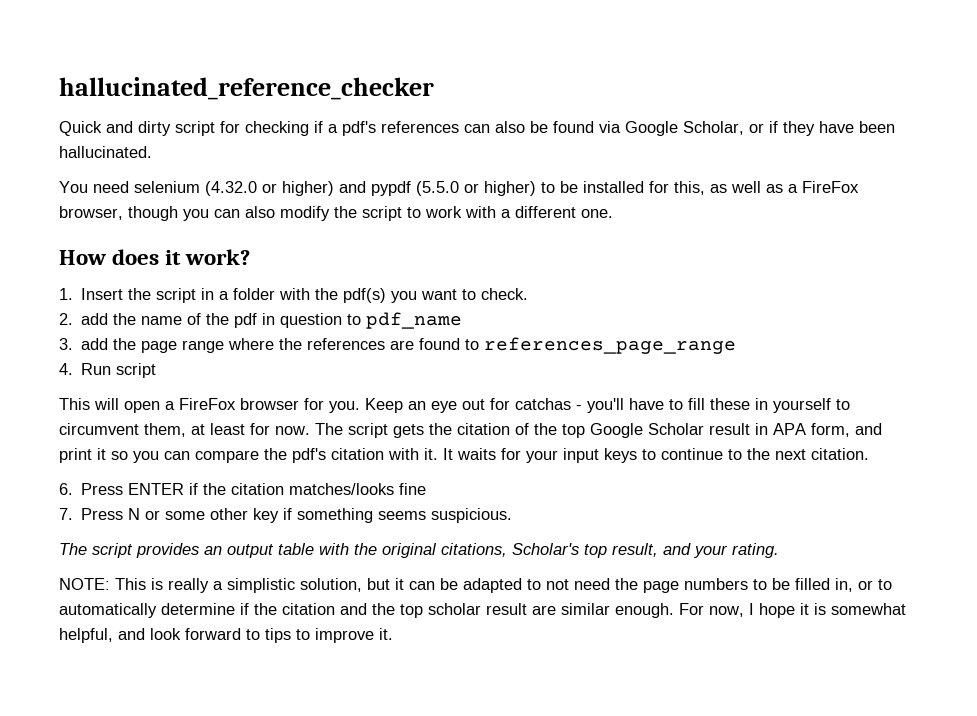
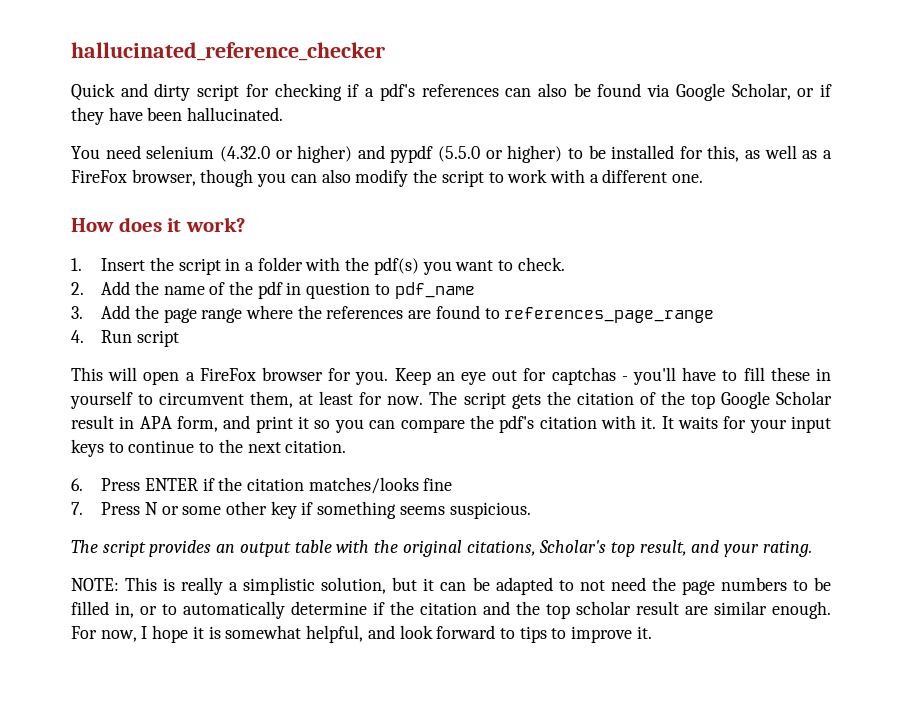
- 2. add the name of the pdf in question to pdf_name
+ 2. Add the name of the pdf in question to pdf_name
- 3. add the page range where the references are found to references_page_range
+ 3. Add the page range where the references are found to references_page_range
- Keep an eye out for catchas - you'll have to fill these in yourself to circumvent them, at least for now.
+ Keep an eye out for captchas - you'll have to fill these in yourself to circumvent them, at least for now.

